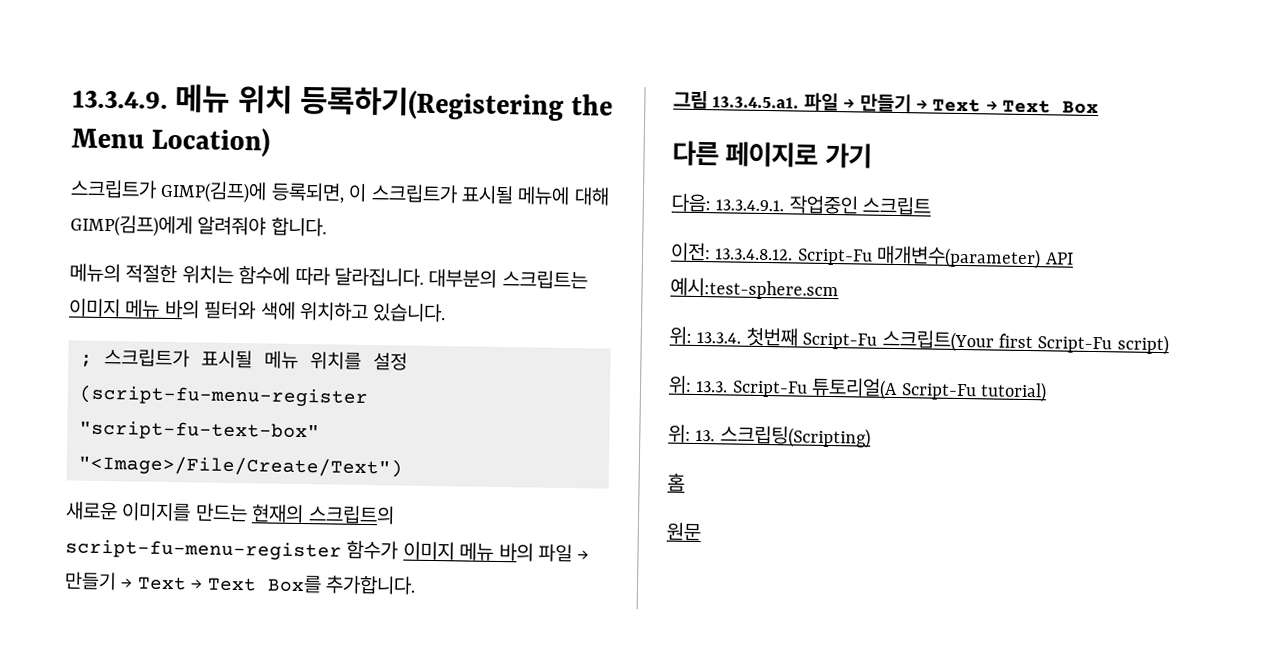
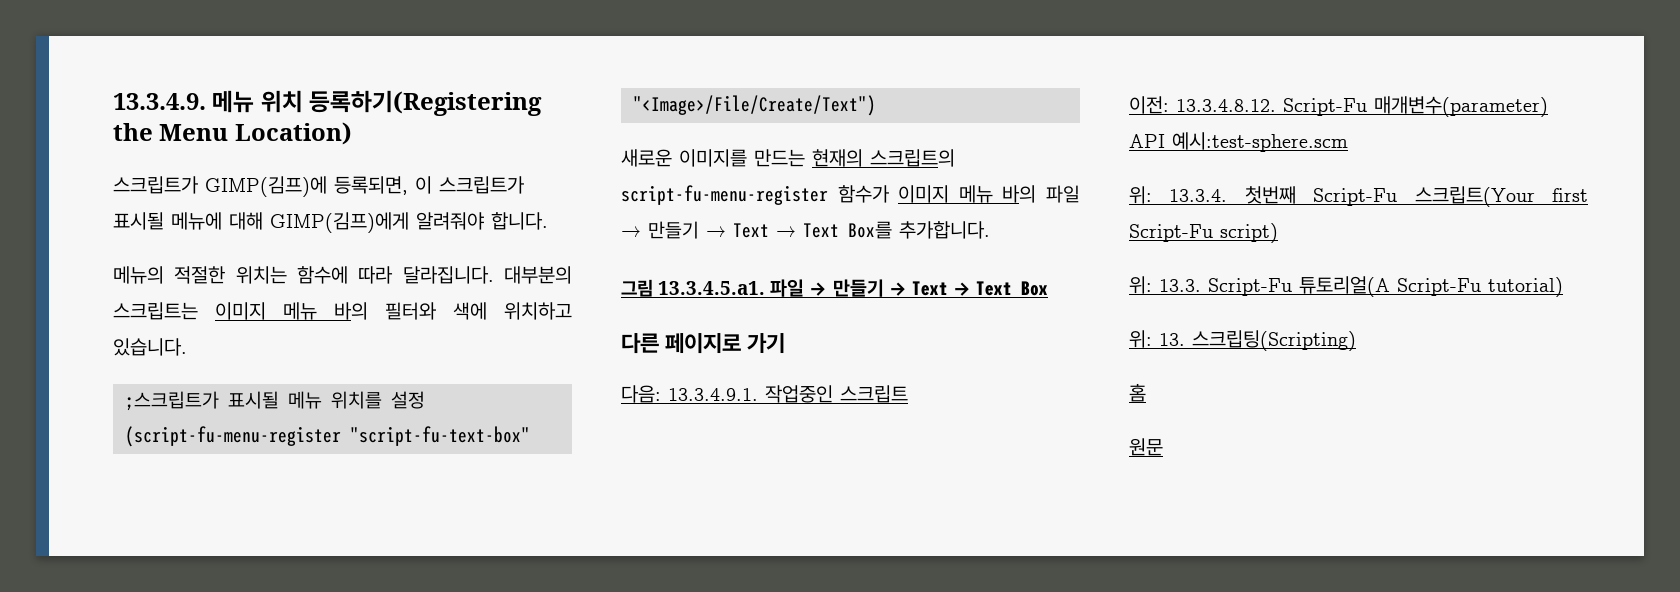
- ; 스크립트가 표시될 메뉴 위치를 설정
+ ;스크립트가 표시될 메뉴 위치를 설정

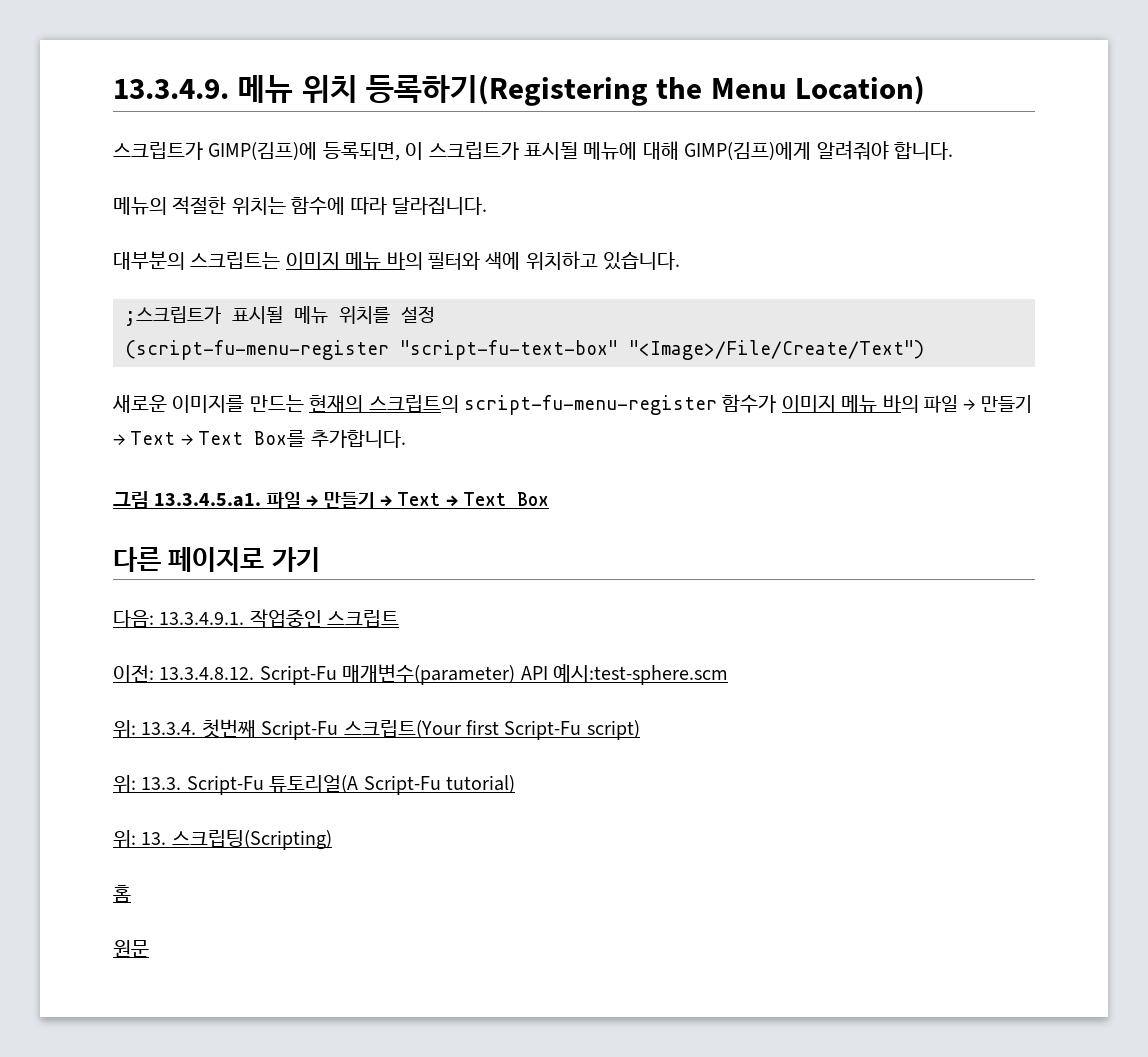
- 메뉴의 적절한 위치는 함수에 따라 달라집니다. 대부분의 스크립트는 이미지 메뉴 바의 필터와 색에 위치하고 있습니다.
+ 메뉴의 적절한 위치는 함수에 따라 달라집니다.
+ 대부분의 스크립트는 이미지 메뉴 바의 필터와 색에 위치하고 있습니다.

